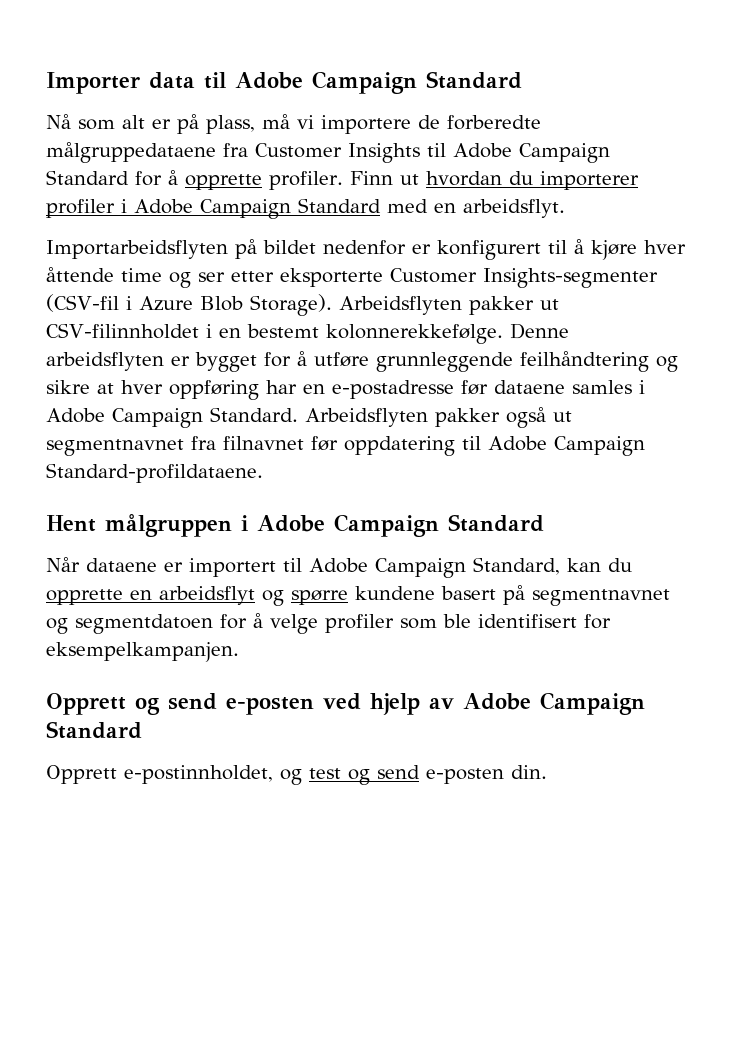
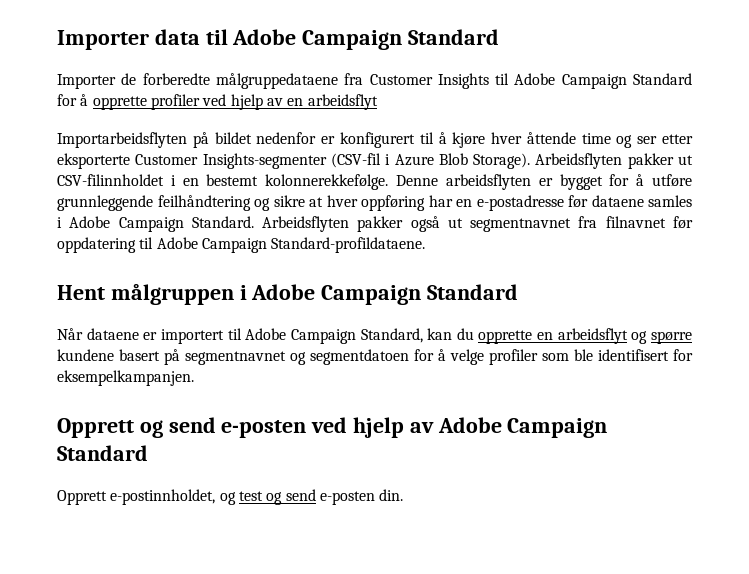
- Nå som alt er på plass, må vi importere de forberedte målgruppedataene fra Customer Insights til Adobe Campaign Standard for å opprette profiler. Finn ut hvordan du importerer profiler i Adobe Campaign Standard med en arbeidsflyt.
+ Importer de forberedte målgruppedataene fra Customer Insights til Adobe Campaign Standard for å opprette profiler ved hjelp av en arbeidsflyt

